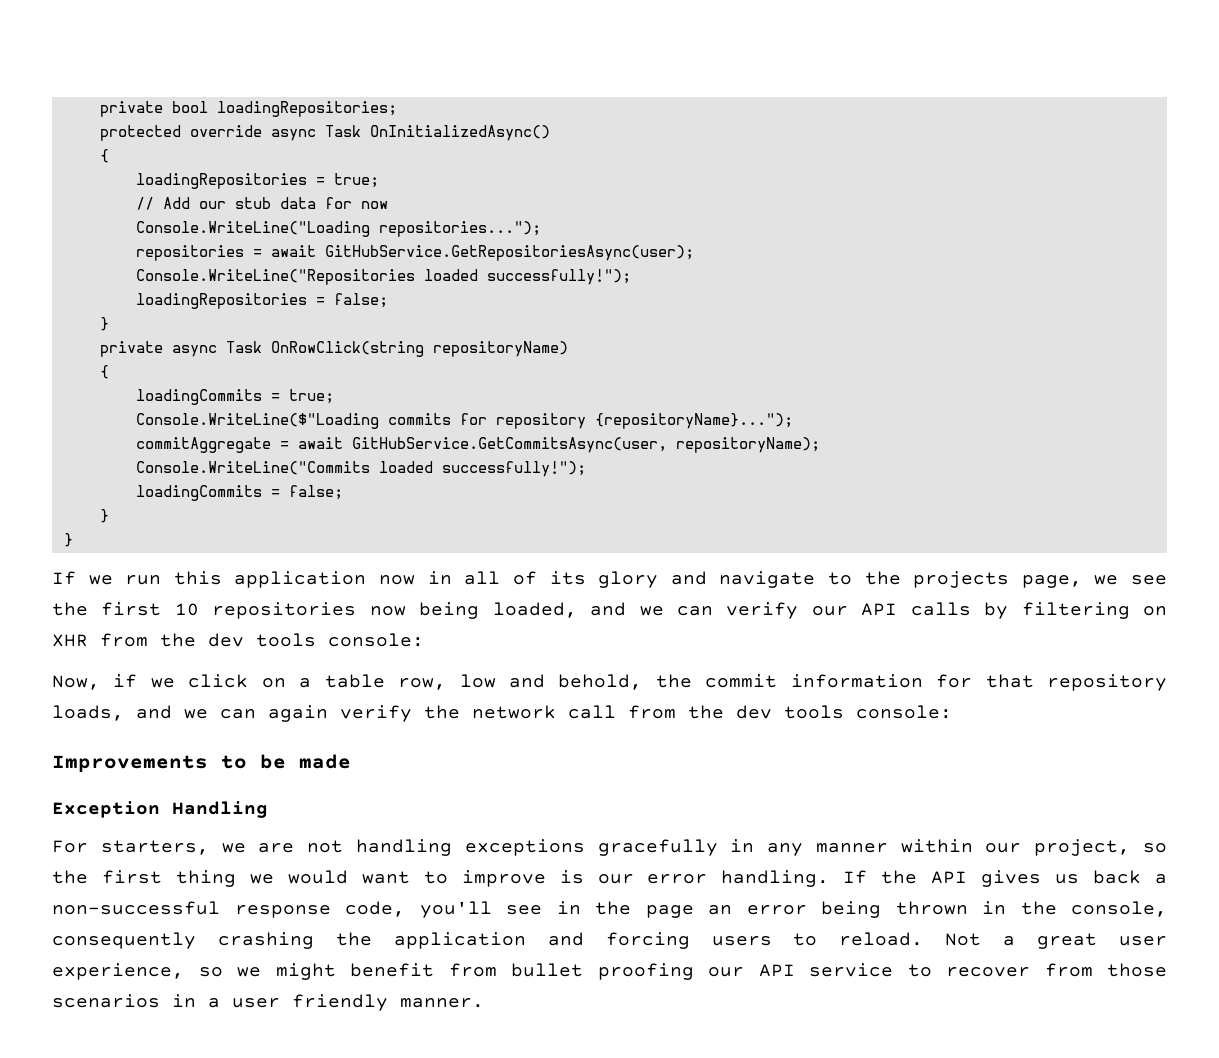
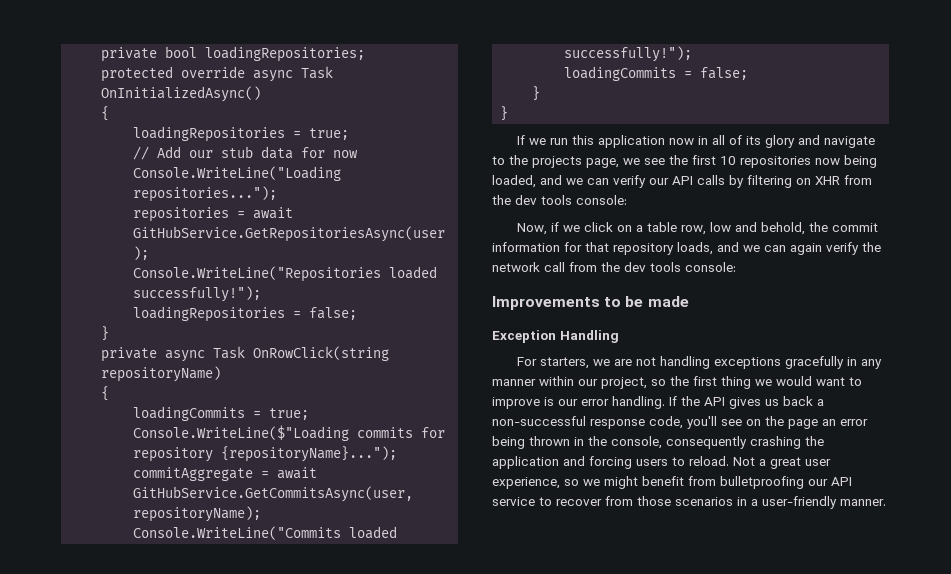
- If the API gives us back a non-successful response code, you'll see in the page an error being thrown in the console, consequently crashing the application and forcing users to reload.
+ If the API gives us back a non-successful response code, you'll see on the page an error being thrown in the console, consequently crashing the application and forcing users to reload.
- Not a great user experience, so we might benefit from bullet proofing our API service to recover from those scenarios in a user friendly manner.
+ Not a great user experience, so we might benefit from bulletproofing our API service to recover from those scenarios in a user-friendly manner.

